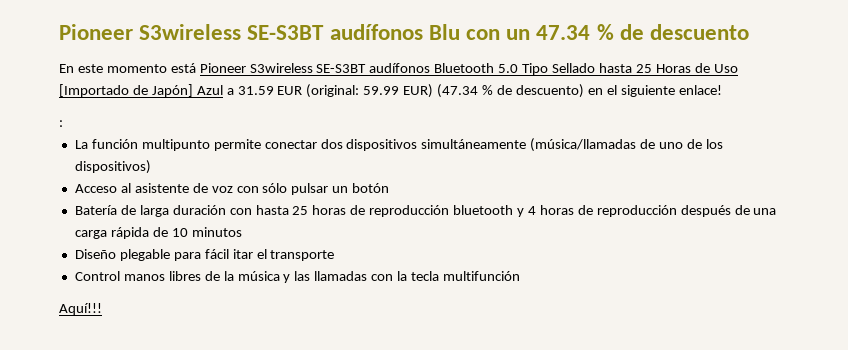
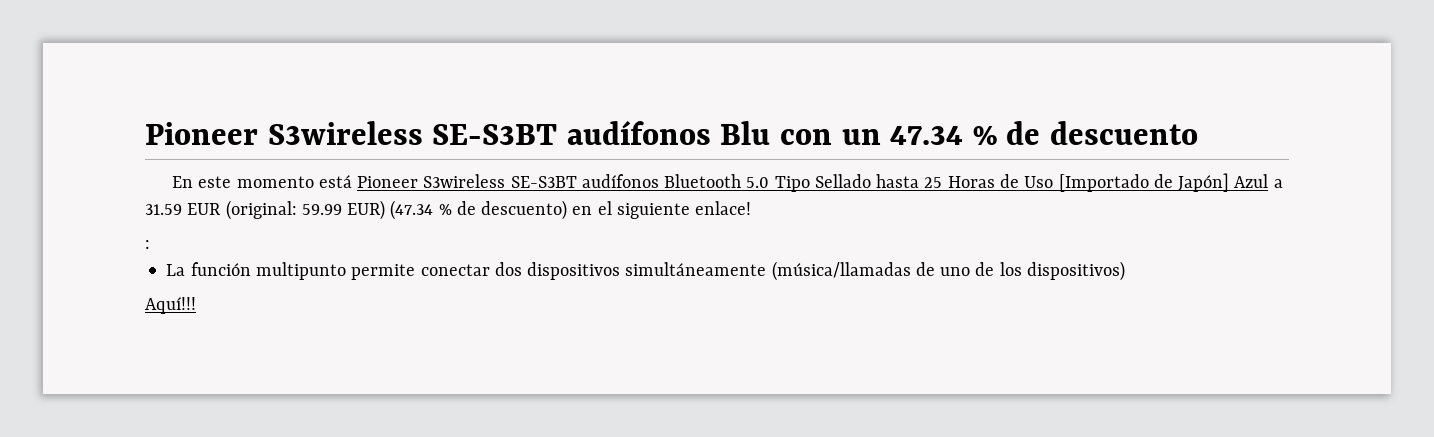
- Acceso al asistente de voz con sólo pulsar un botón
- Batería de larga duración con hasta 25 horas de reproducción bluetooth y 4 horas de reproducción después de una carga rápida de 10 minutos
- Diseño plegable para fácil itar el transporte
- Control manos libres de la música y las llamadas con la tecla multifunción

